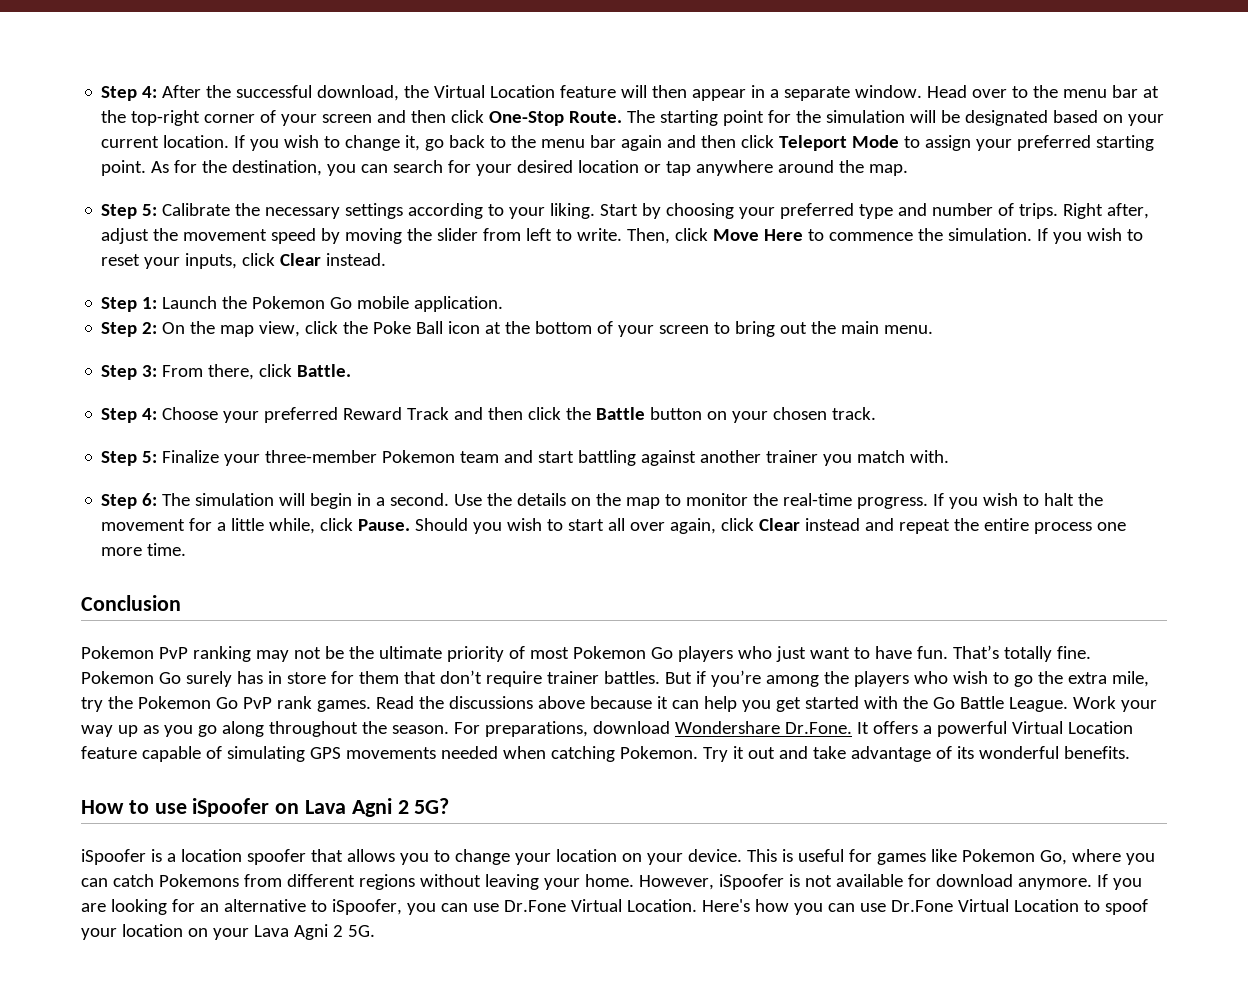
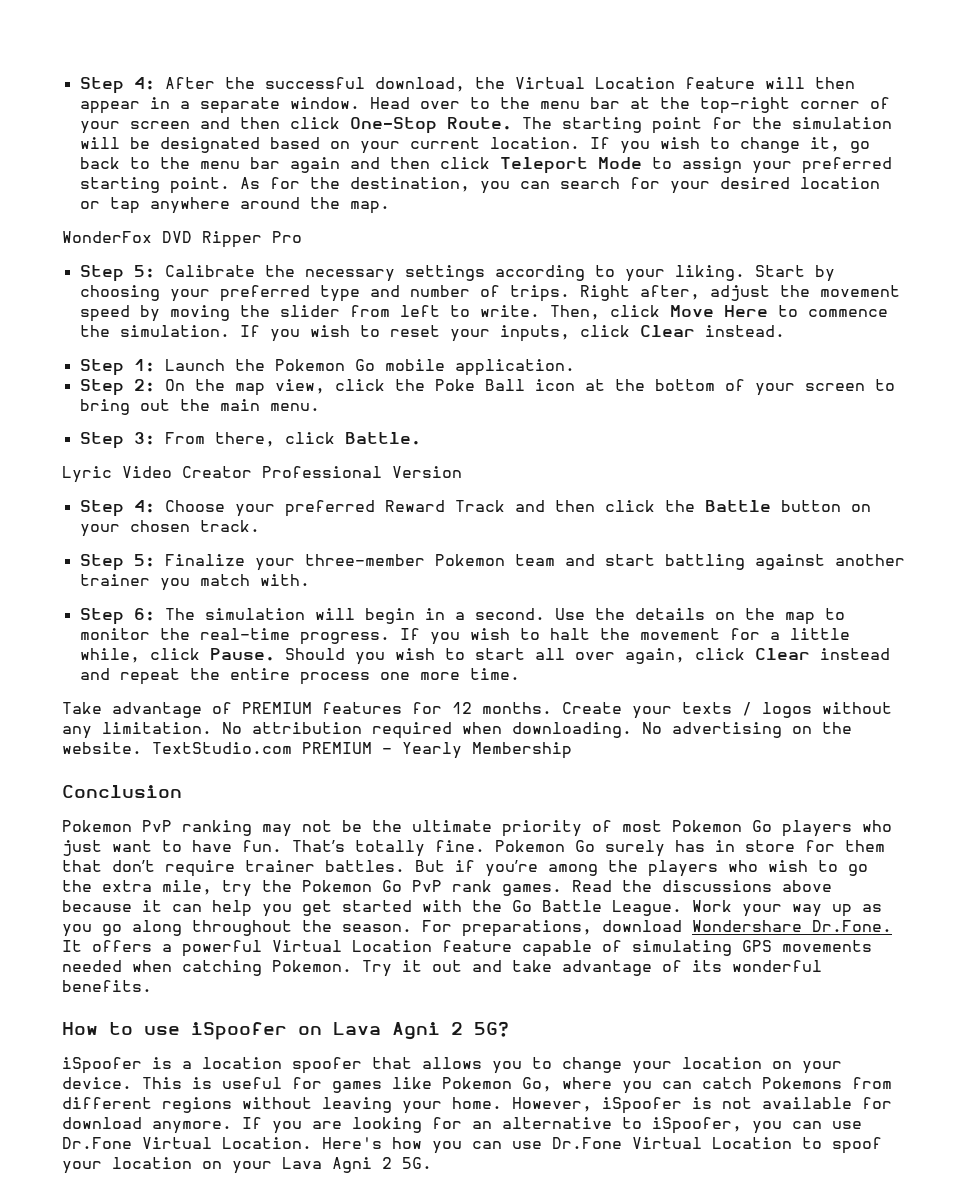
+ WonderFox DVD Ripper Pro
+ Lyric Video Creator Professional Version
+ Take advantage of PREMIUM features for 12 months. Create your texts / logos without any limitation. No attribution required when downloading. No advertising on the website. TextStudio.com PREMIUM - Yearly Membership

